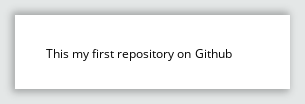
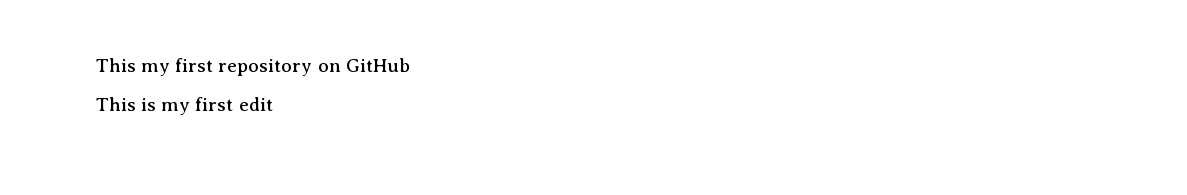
- This my first repository on Github
+ This my first repository on GitHub
+ This is my first edit

